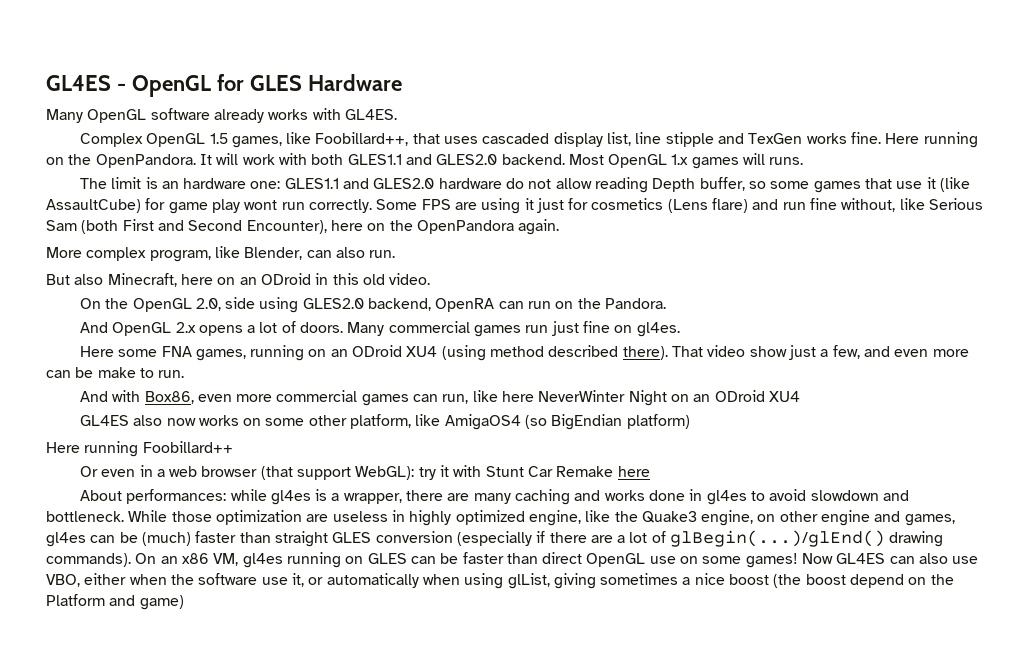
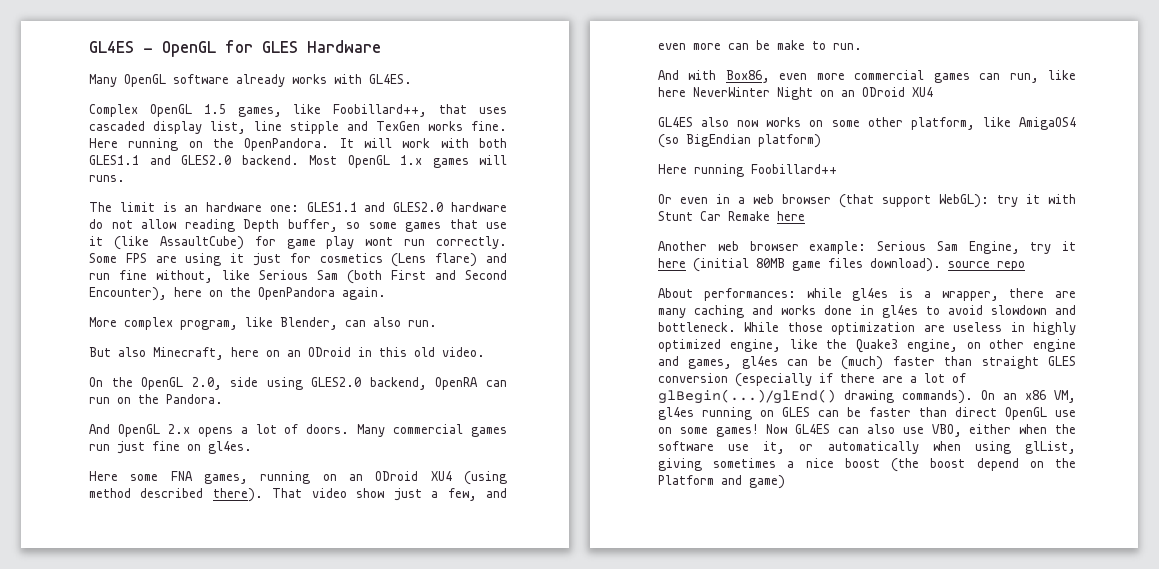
+ Another web browser example: Serious Sam Engine, try it here (initial 80MB game files download). source repo

